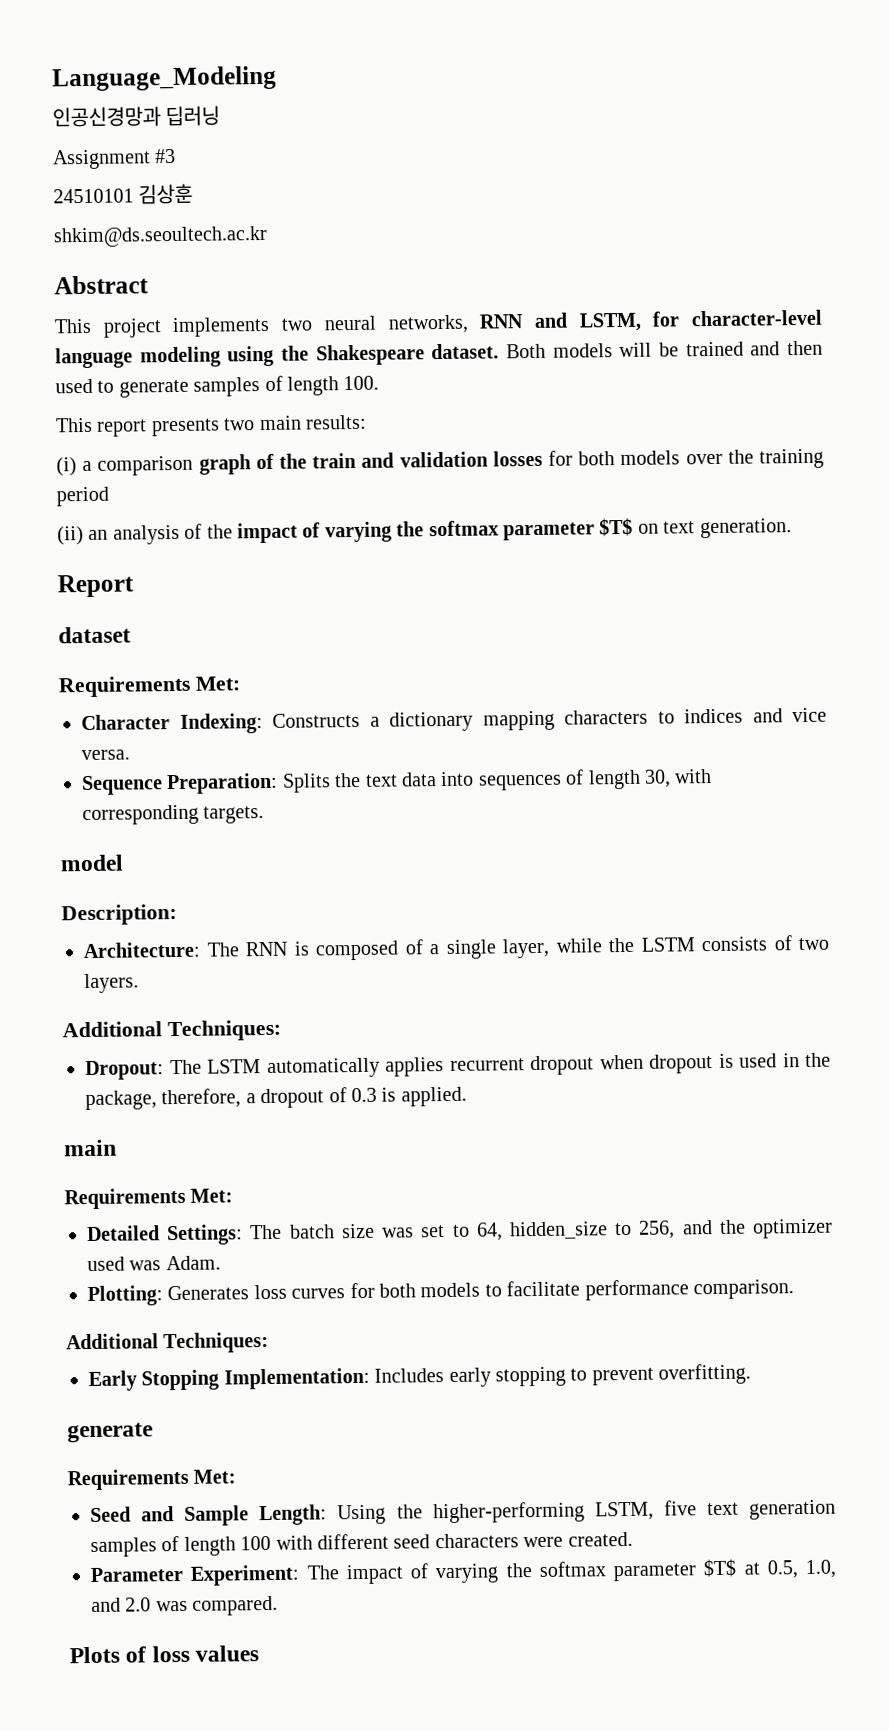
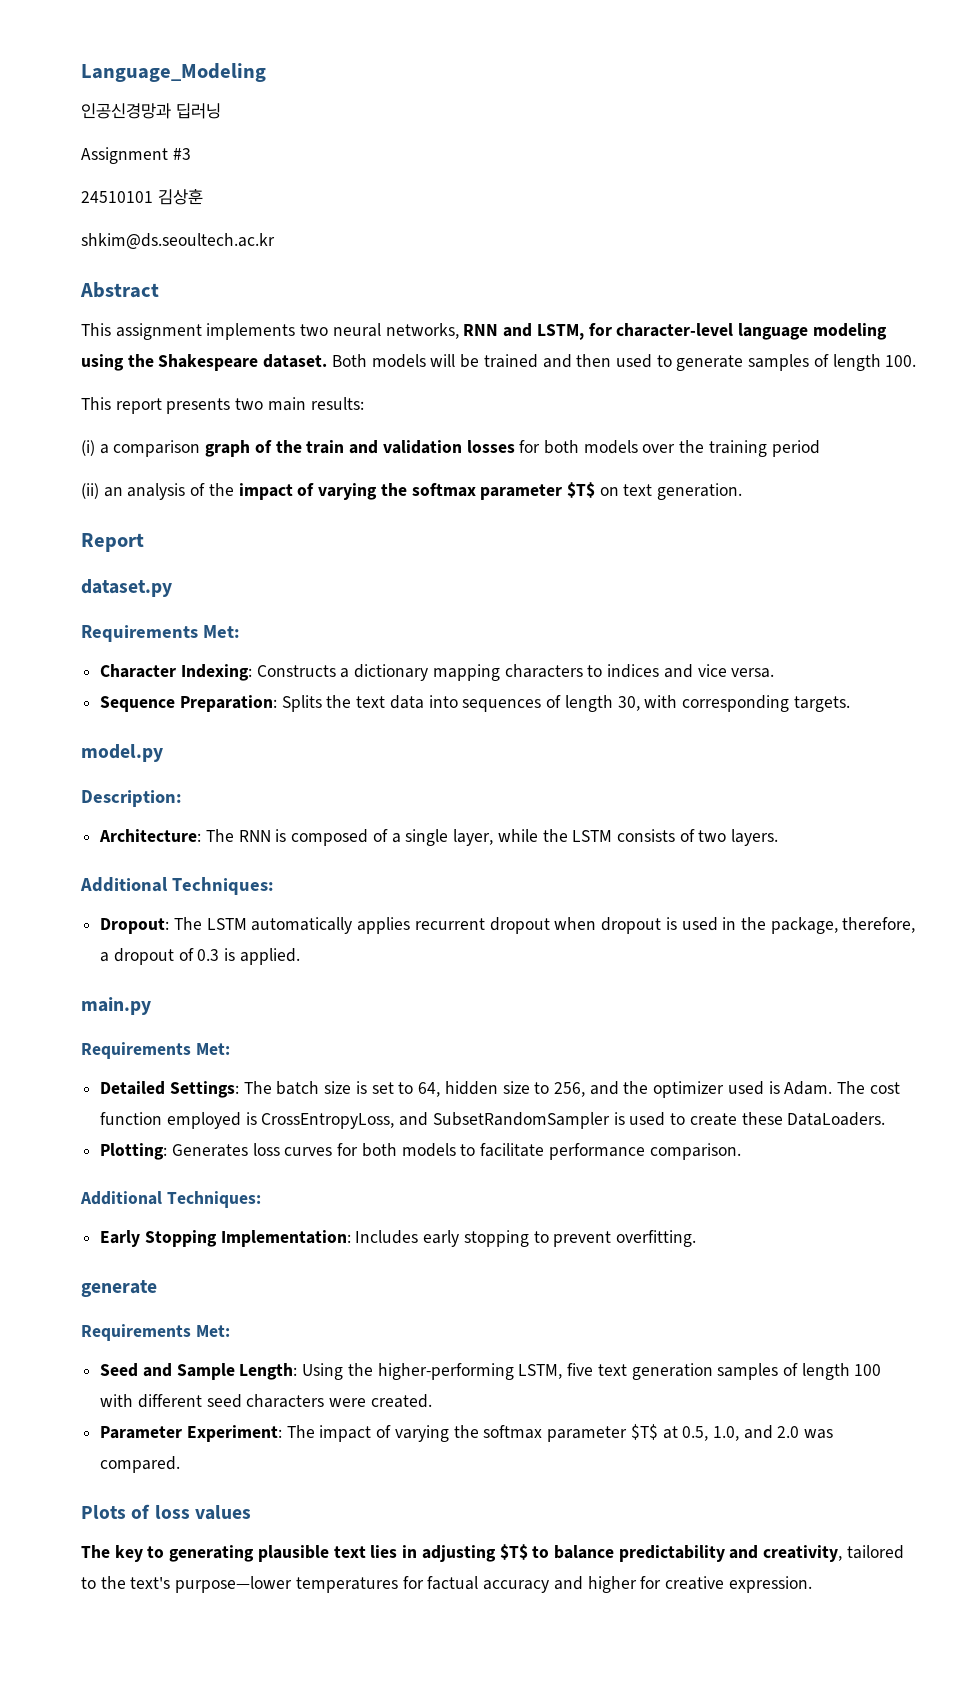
- This project implements two neural networks, RNN and LSTM, for character-level language modeling using the Shakespeare dataset.
+ This assignment implements two neural networks, RNN and LSTM, for character-level language modeling using the Shakespeare dataset.
- dataset
+ dataset.py
- model
+ model.py
  Dropout: The LSTM automatically applies recurrent dropout when dropout is used in the package, therefore, a dropout of 0.3 is applied.
- main
+ main.py
- Detailed Settings: The batch size was set to 64, hidden_size to 256, and the optimizer used was Adam.
+ Detailed Settings: The batch size is set to 64, hidden size to 256, and the optimizer used is Adam. The cost function employed is CrossEntropyLoss, and SubsetRandomSampler is used to create these DataLoaders.
+ The key to generating plausible text lies in adjusting $T$ to balance predictability and creativity, tailored to the text's purpose—lower temperatures for factual accuracy and higher for creative expression.

